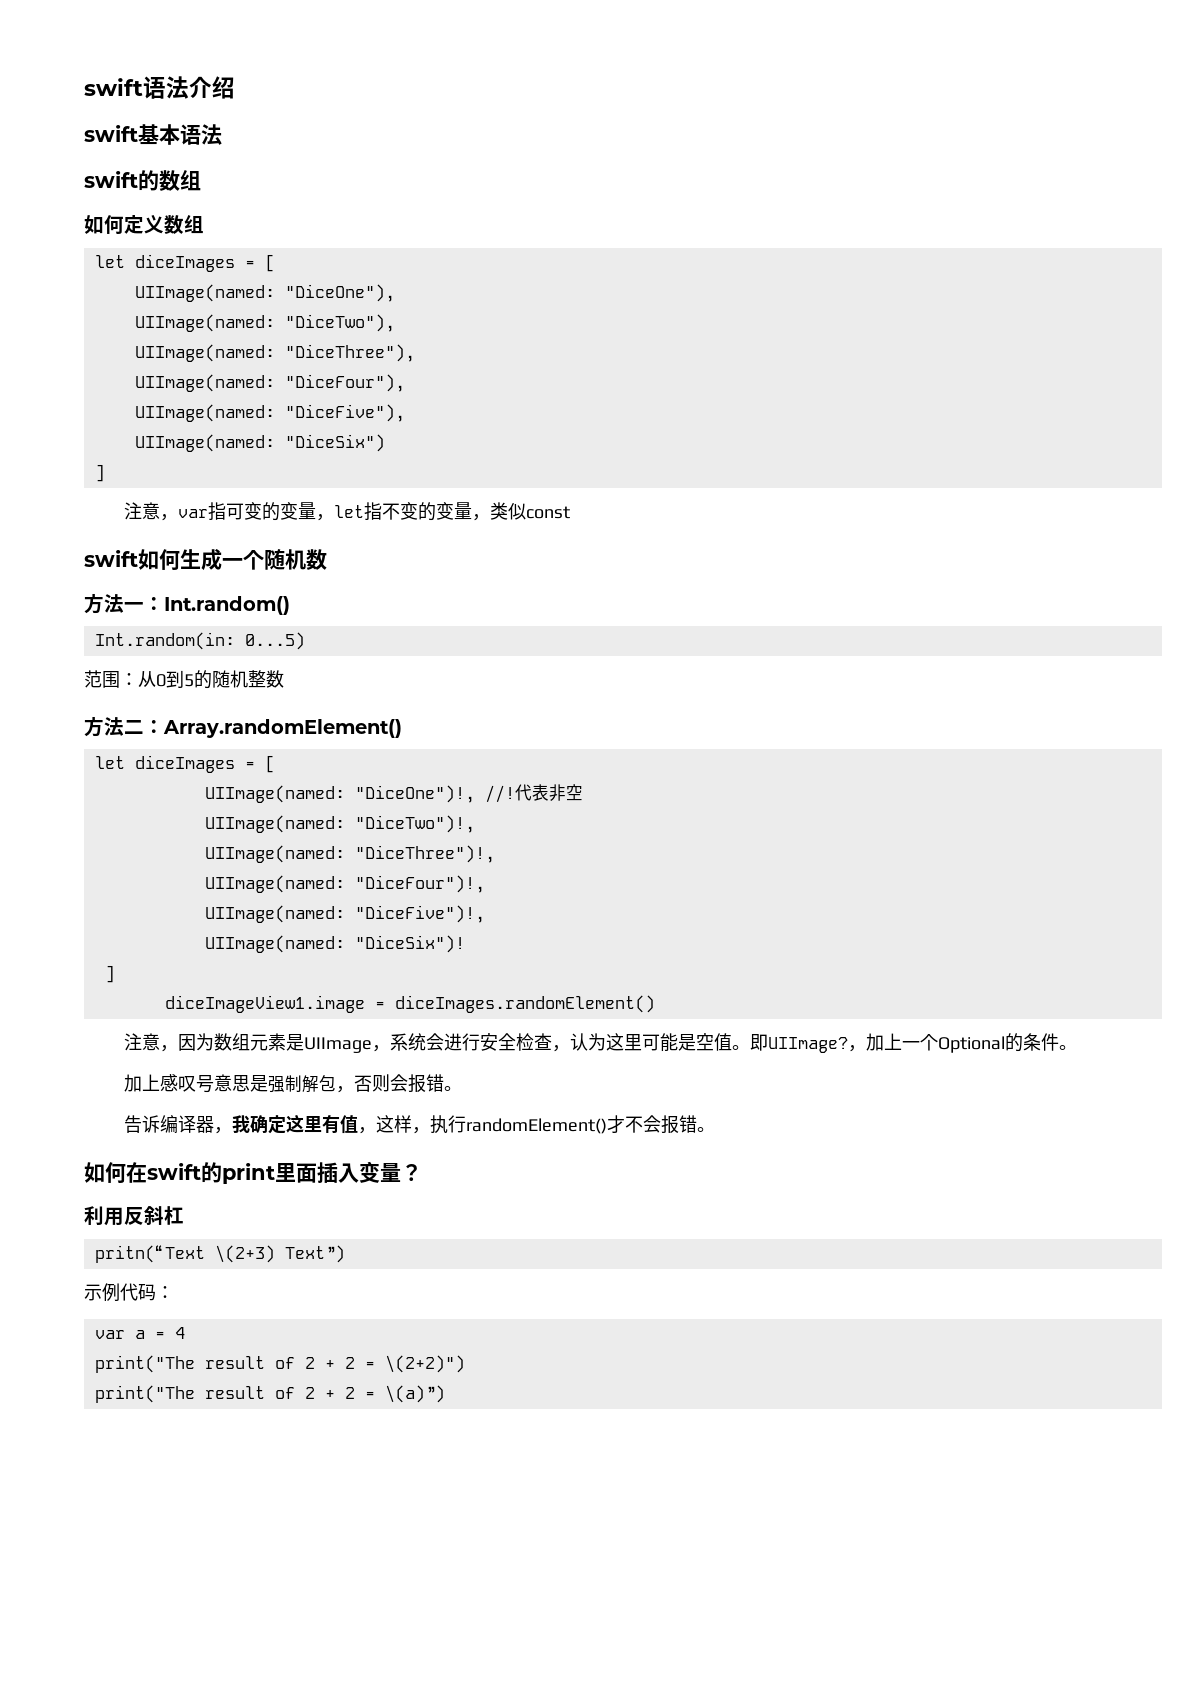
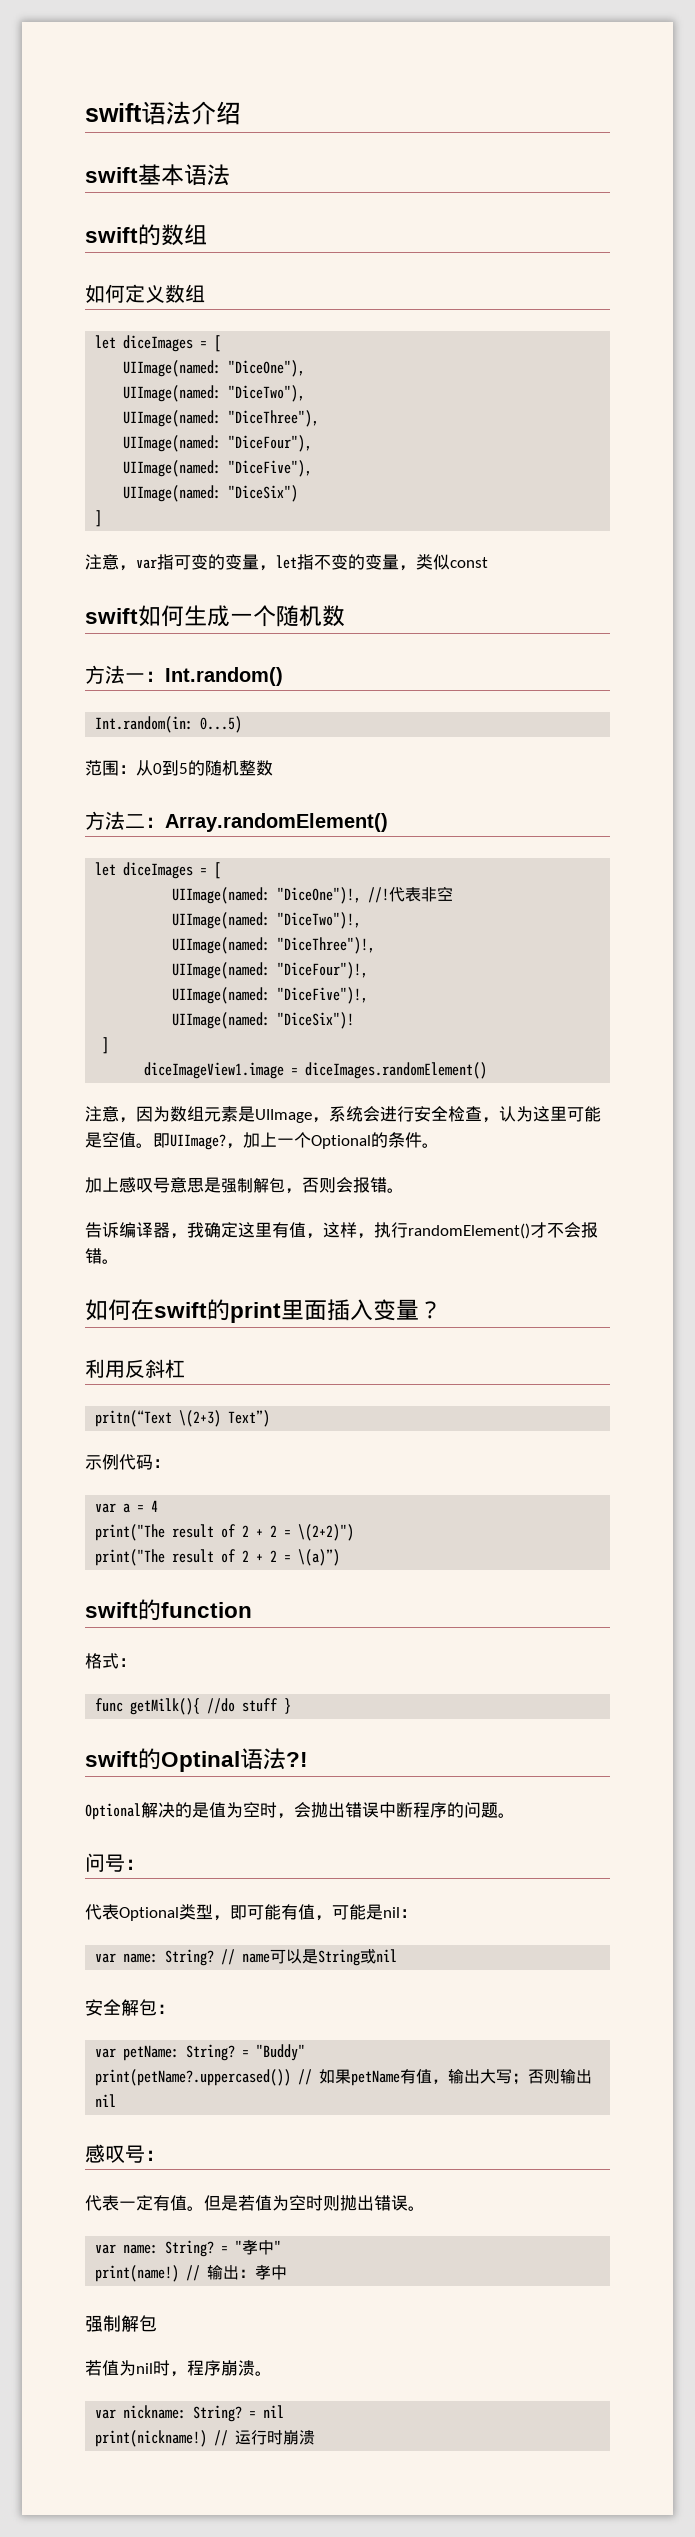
+ swift的function
+ 格式：
+ func getMilk(){ //do stuff }
+ swift的Optinal语法?!
+ Optional解决的是值为空时，会抛出错误中断程序的问题。
+ 问号：
+ 代表Optional类型，即可能有值，可能是nil：
+ var name: String? // name可以是String或nil
+ 安全解包：
+ var petName: String? = "Buddy"
+ print(petName?.uppercased()) // 如果petName有值，输出大写；否则输出nil
+ 感叹号：
+ 代表一定有值。但是若值为空时则抛出错误。
+ var name: String? = "孝中"
+ print(name!) // 输出：孝中
+ 强制解包
+ 若值为nil时，程序崩溃。
+ var nickname: String? = nil
+ print(nickname!) // 运行时崩溃

